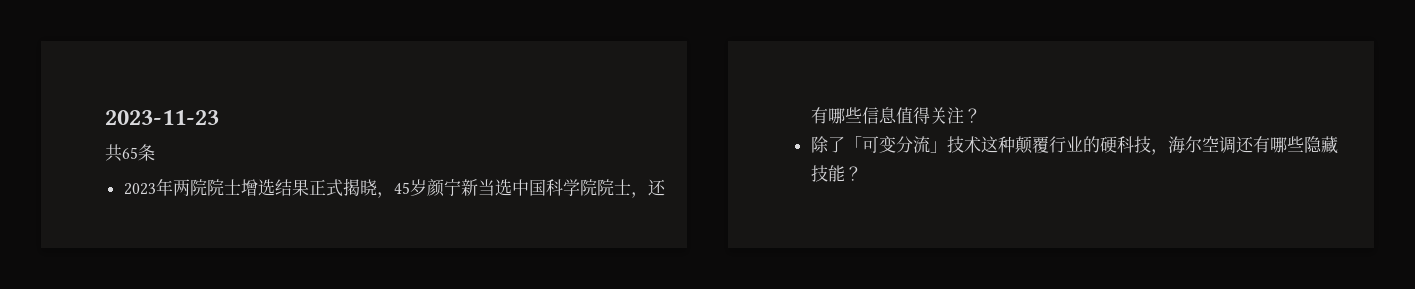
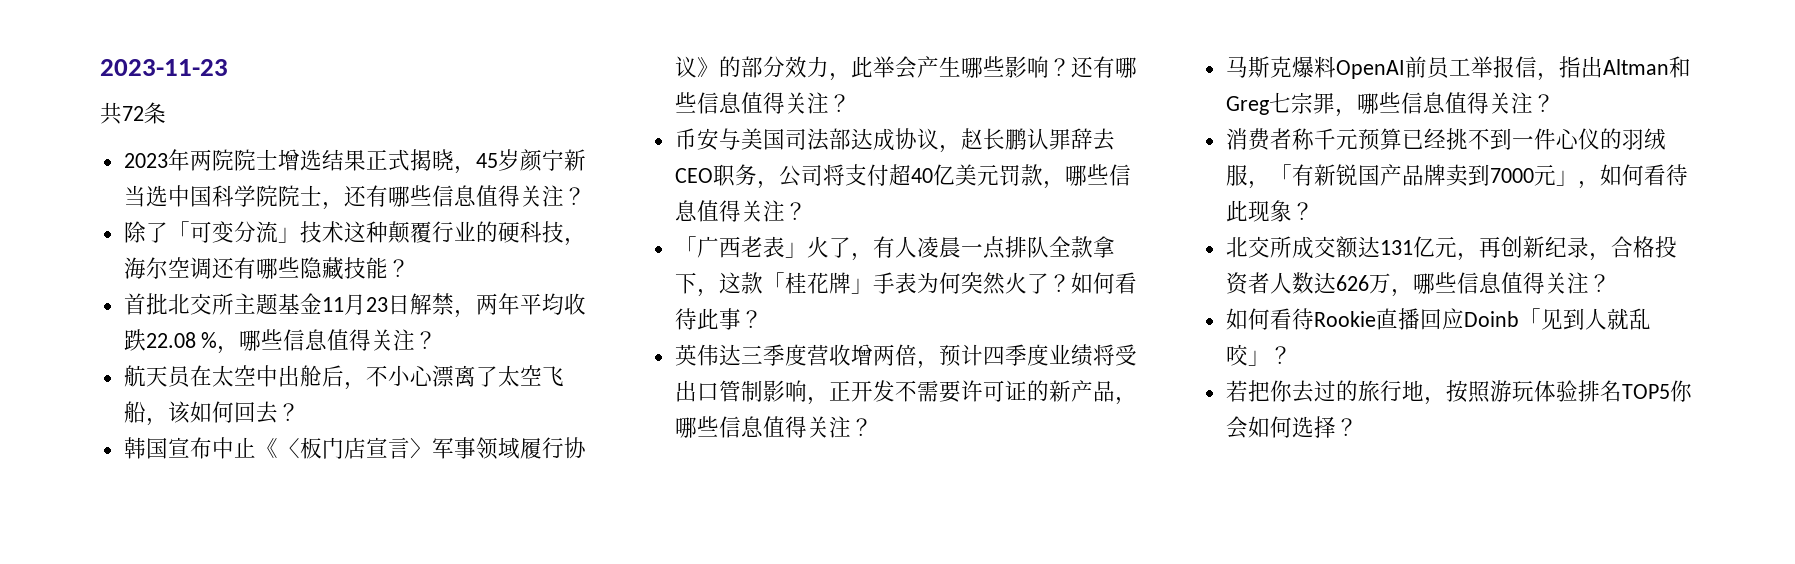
- 共65条
+ 共72条
+ 首批北交所主题基金11月23日解禁，两年平均收跌22.08 %，哪些信息值得关注？
+ 航天员在太空中出舱后，不小心漂离了太空飞船，该如何回去？
+ 韩国宣布中止《〈板门店宣言〉军事领域履行协议》的部分效力，此举会产生哪些影响？还有哪些信息值得关注？
+ 币安与美国司法部达成协议，赵长鹏认罪辞去CEO职务，公司将支付超40亿美元罚款，哪些信息值得关注？
+ 「广西老表」火了，有人凌晨一点排队全款拿下，这款「桂花牌」手表为何突然火了？如何看待此事？
+ 英伟达三季度营收增两倍，预计四季度业绩将受出口管制影响，正开发不需要许可证的新产品，哪些信息值得关注？
+ 马斯克爆料OpenAI前员工举报信，指出Altman和Greg七宗罪，哪些信息值得关注？
+ 消费者称千元预算已经挑不到一件心仪的羽绒服，「有新锐国产品牌卖到7000元」，如何看待此现象？
+ 北交所成交额达131亿元，再创新纪录，合格投资者人数达626万，哪些信息值得关注？
+ 如何看待Rookie直播回应Doinb「见到人就乱咬」？
+ 若把你去过的旅行地，按照游玩体验排名TOP5你会如何选择？

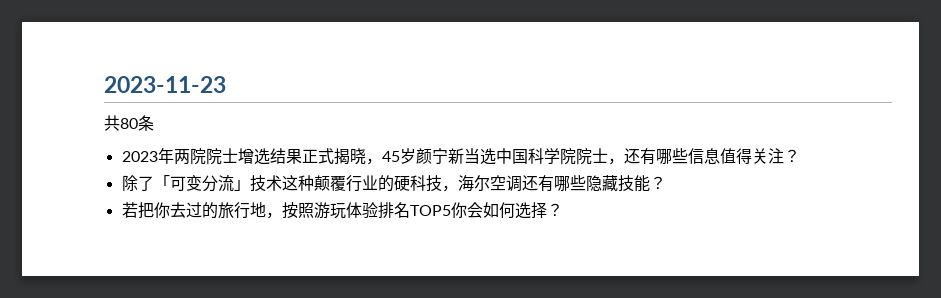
- 共72条
+ 共80条
- 首批北交所主题基金11月23日解禁，两年平均收跌22.08 %，哪些信息值得关注？
- 航天员在太空中出舱后，不小心漂离了太空飞船，该如何回去？
- 韩国宣布中止《〈板门店宣言〉军事领域履行协议》的部分效力，此举会产生哪些影响？还有哪些信息值得关注？
- 币安与美国司法部达成协议，赵长鹏认罪辞去CEO职务，公司将支付超40亿美元罚款，哪些信息值得关注？
- 「广西老表」火了，有人凌晨一点排队全款拿下，这款「桂花牌」手表为何突然火了？如何看待此事？
- 英伟达三季度营收增两倍，预计四季度业绩将受出口管制影响，正开发不需要许可证的新产品，哪些信息值得关注？
- 马斯克爆料OpenAI前员工举报信，指出Altman和Greg七宗罪，哪些信息值得关注？
- 消费者称千元预算已经挑不到一件心仪的羽绒服，「有新锐国产品牌卖到7000元」，如何看待此现象？
- 北交所成交额达131亿元，再创新纪录，合格投资者人数达626万，哪些信息值得关注？
- 如何看待Rookie直播回应Doinb「见到人就乱咬」？

